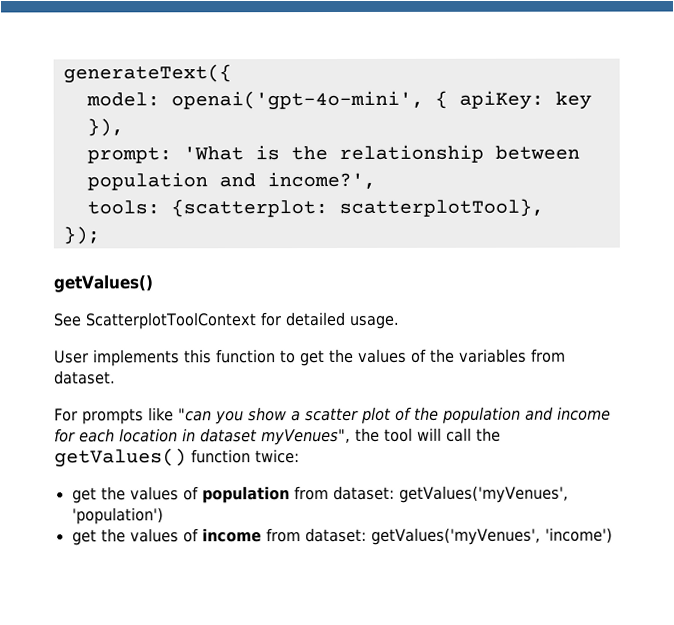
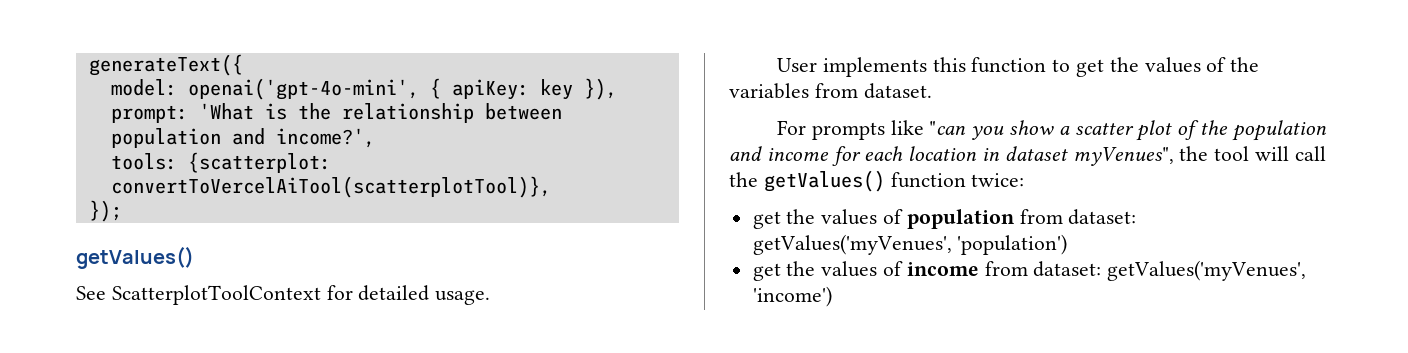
- tools: {scatterplot: scatterplotTool},
+ tools: {scatterplot: convertToVercelAiTool(scatterplotTool)},

